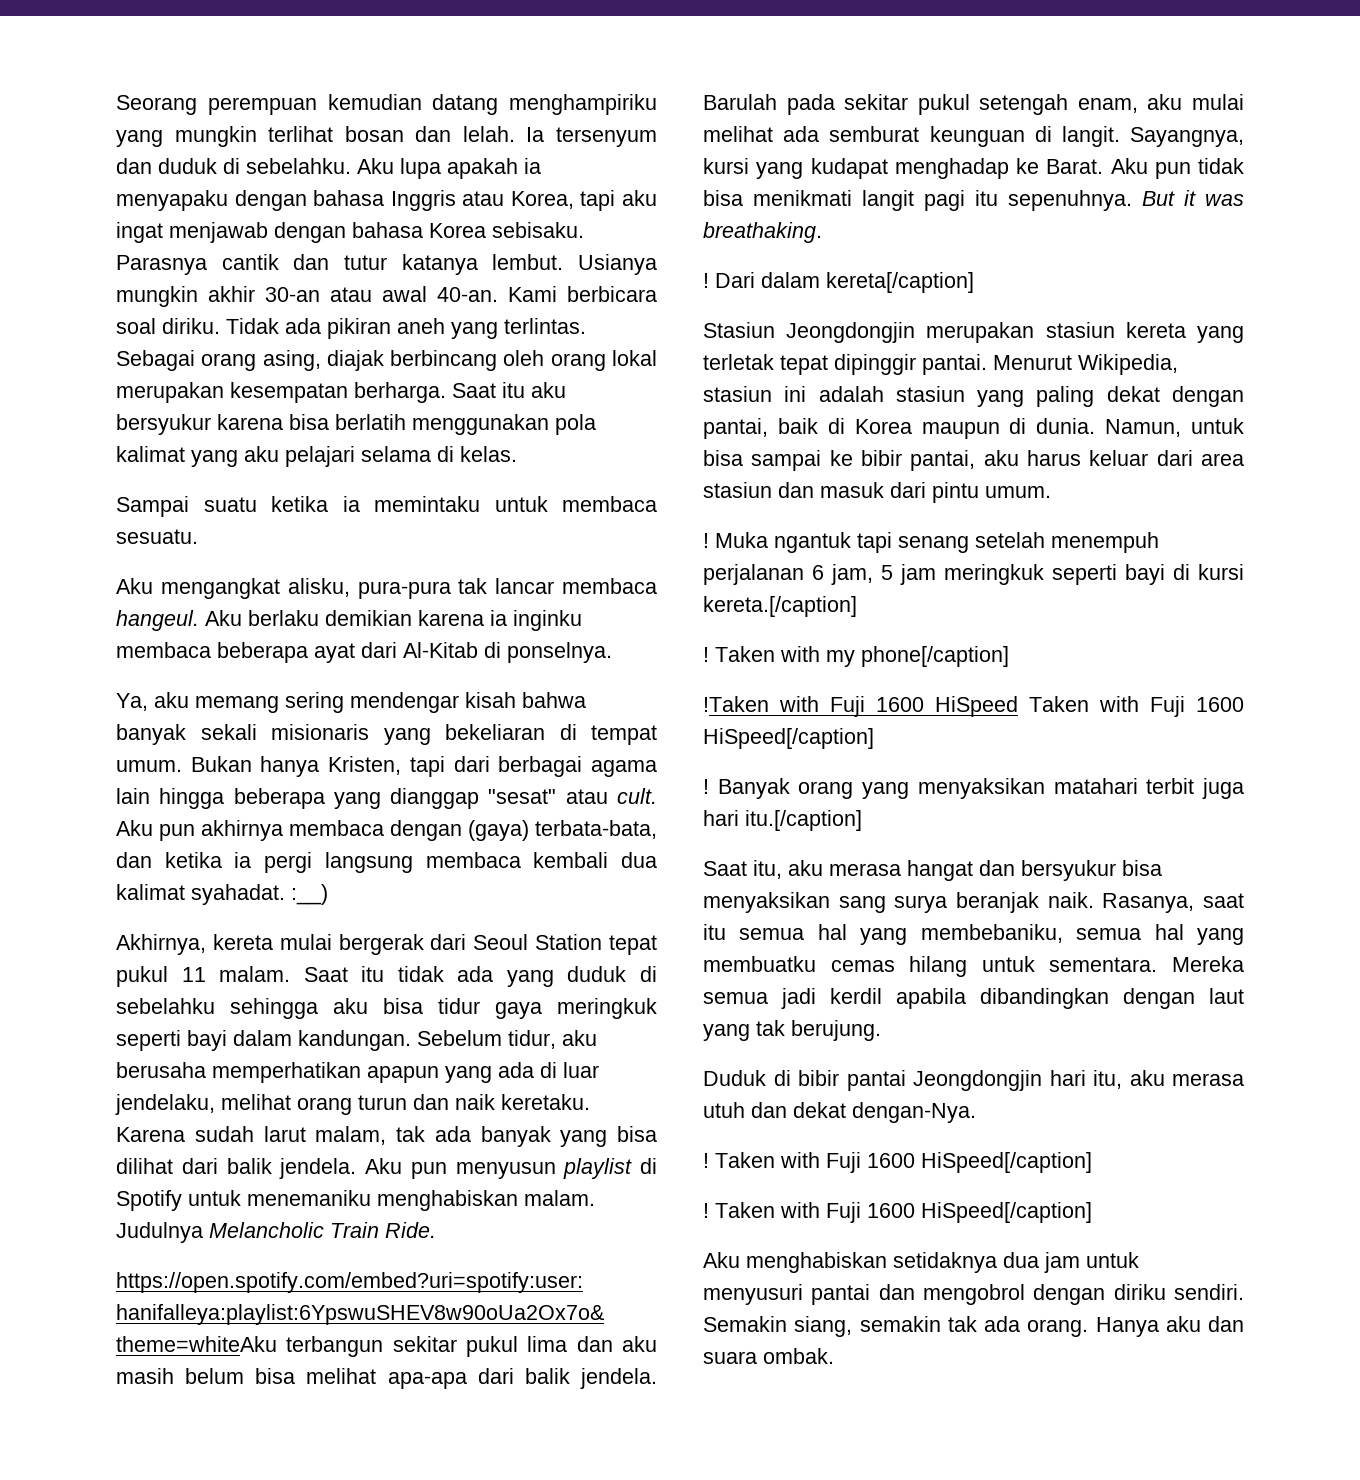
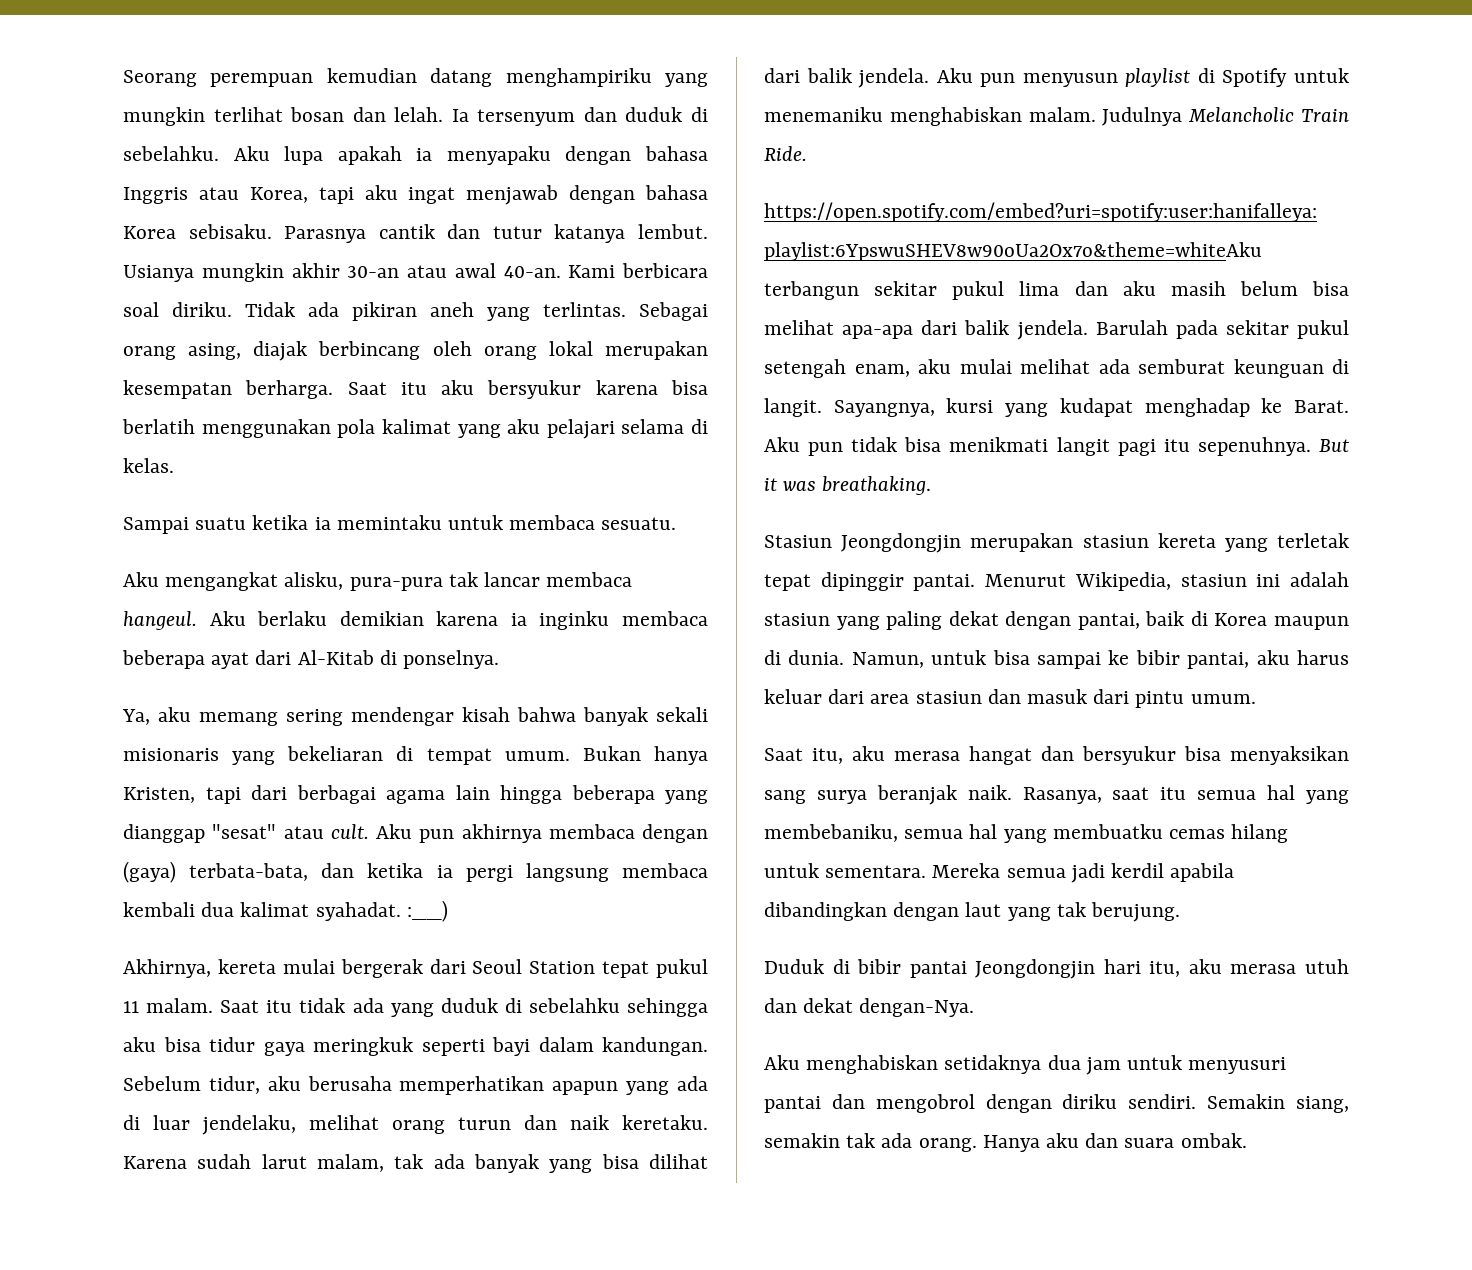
- ! Dari dalam kereta[/caption]
- ! Muka ngantuk tapi senang setelah menempuh perjalanan 6 jam, 5 jam meringkuk seperti bayi di kursi kereta.[/caption]
- ! Taken with my phone[/caption]
- !Taken with Fuji 1600 HiSpeed Taken with Fuji 1600 HiSpeed[/caption]
- ! Banyak orang yang menyaksikan matahari terbit juga hari itu.[/caption]
  Duduk di bibir pantai Jeongdongjin hari itu, aku merasa utuh dan dekat dengan-Nya.
- ! Taken with Fuji 1600 HiSpeed[/caption]
- ! Taken with Fuji 1600 HiSpeed[/caption]

